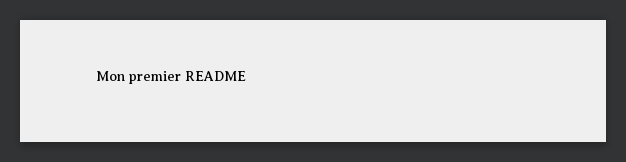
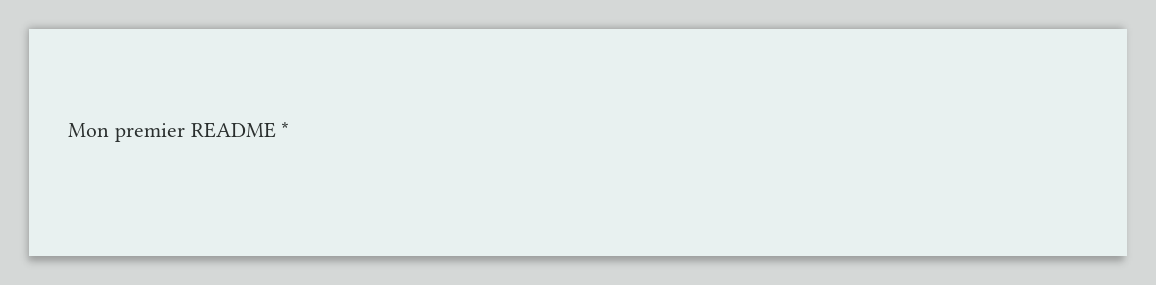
- Mon premier README
+ Mon premier README *

